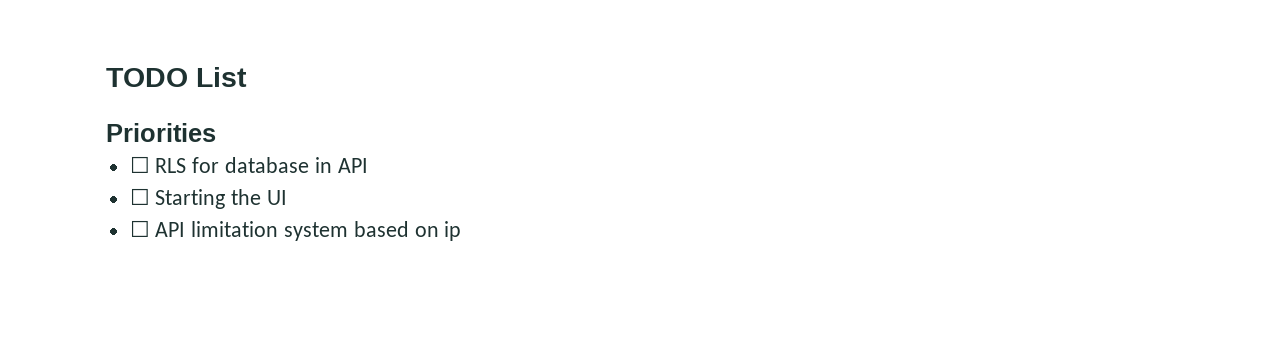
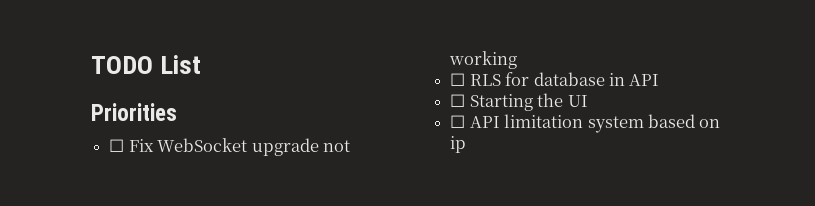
+ ☐ Fix WebSocket upgrade not working

